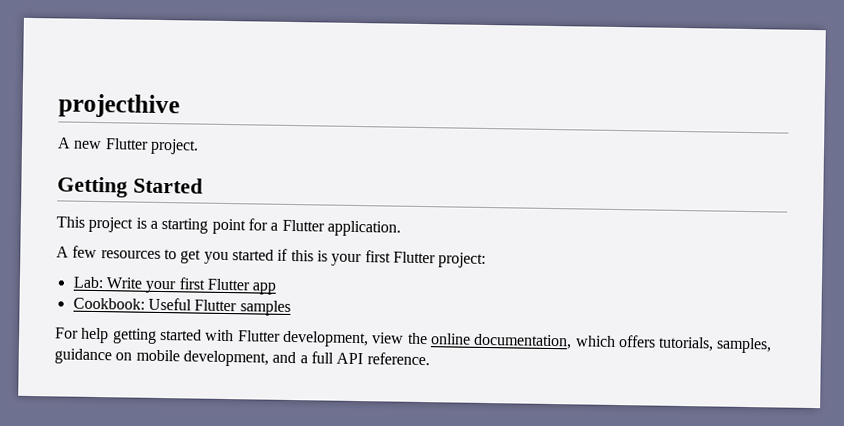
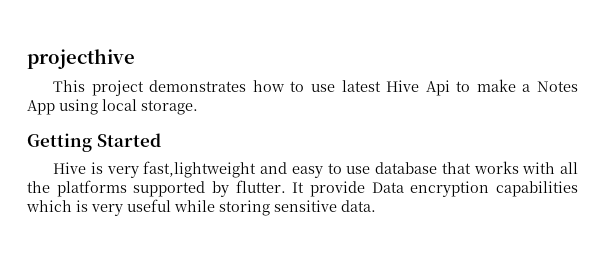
- A new Flutter project.
+ This project demonstrates how to use latest Hive Api to make a Notes App using local storage.
  Getting Started
- This project is a starting point for a Flutter application.
- A few resources to get you started if this is your first Flutter project:
- Lab: Write your first Flutter app
- Cookbook: Useful Flutter samples
- For help getting started with Flutter development, view the online documentation, which offers tutorials, samples, guidance on mobile development, and a full API reference.
+ Hive is very fast,lightweight and easy to use database that works with all the platforms supported by flutter. It provide Data encryption capabilities which is very useful while storing sensitive data.

